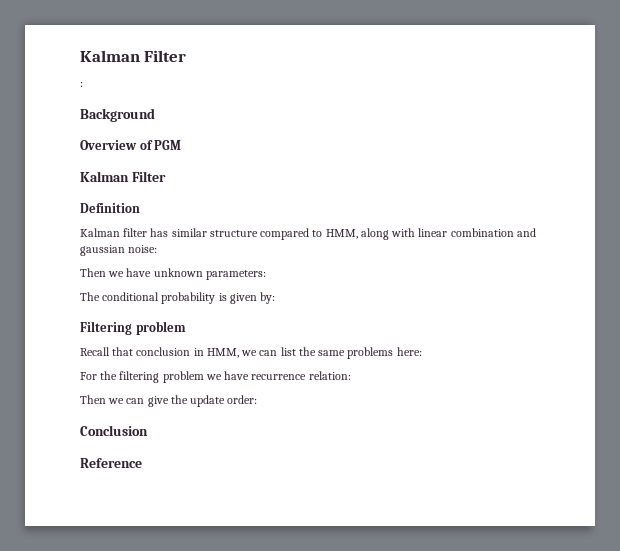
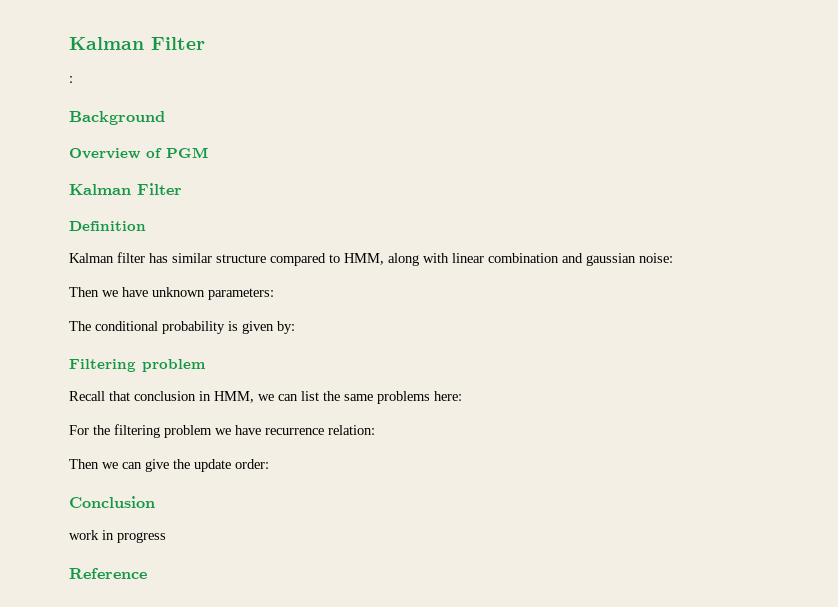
+ work in progress

